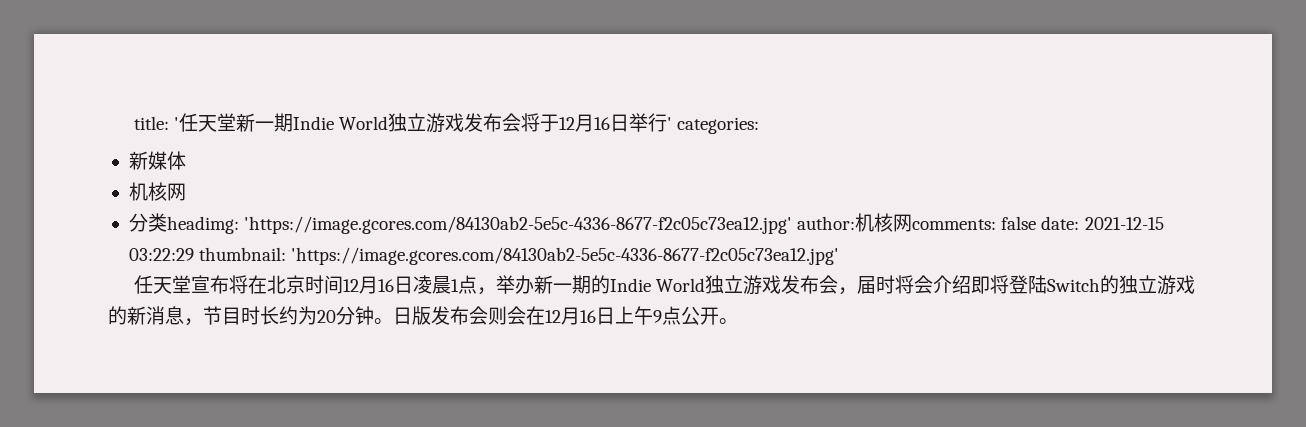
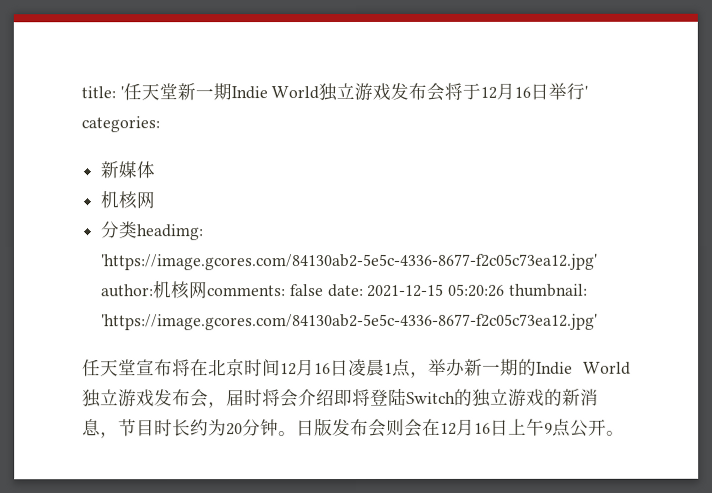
- 分类headimg: 'https://image.gcores.com/84130ab2-5e5c-4336-8677-f2c05c73ea12.jpg' author:机核网comments: false date: 2021-12-15 03:22:29 thumbnail: 'https://image.gcores.com/84130ab2-5e5c-4336-8677-f2c05c73ea12.jpg'
+ 分类headimg: 'https://image.gcores.com/84130ab2-5e5c-4336-8677-f2c05c73ea12.jpg' author:机核网comments: false date: 2021-12-15 05:20:26 thumbnail: 'https://image.gcores.com/84130ab2-5e5c-4336-8677-f2c05c73ea12.jpg'

